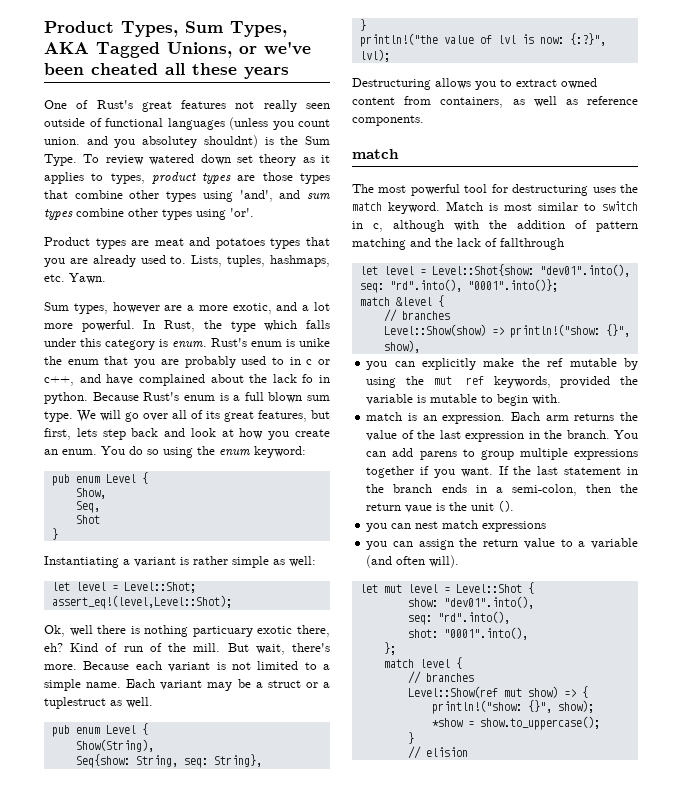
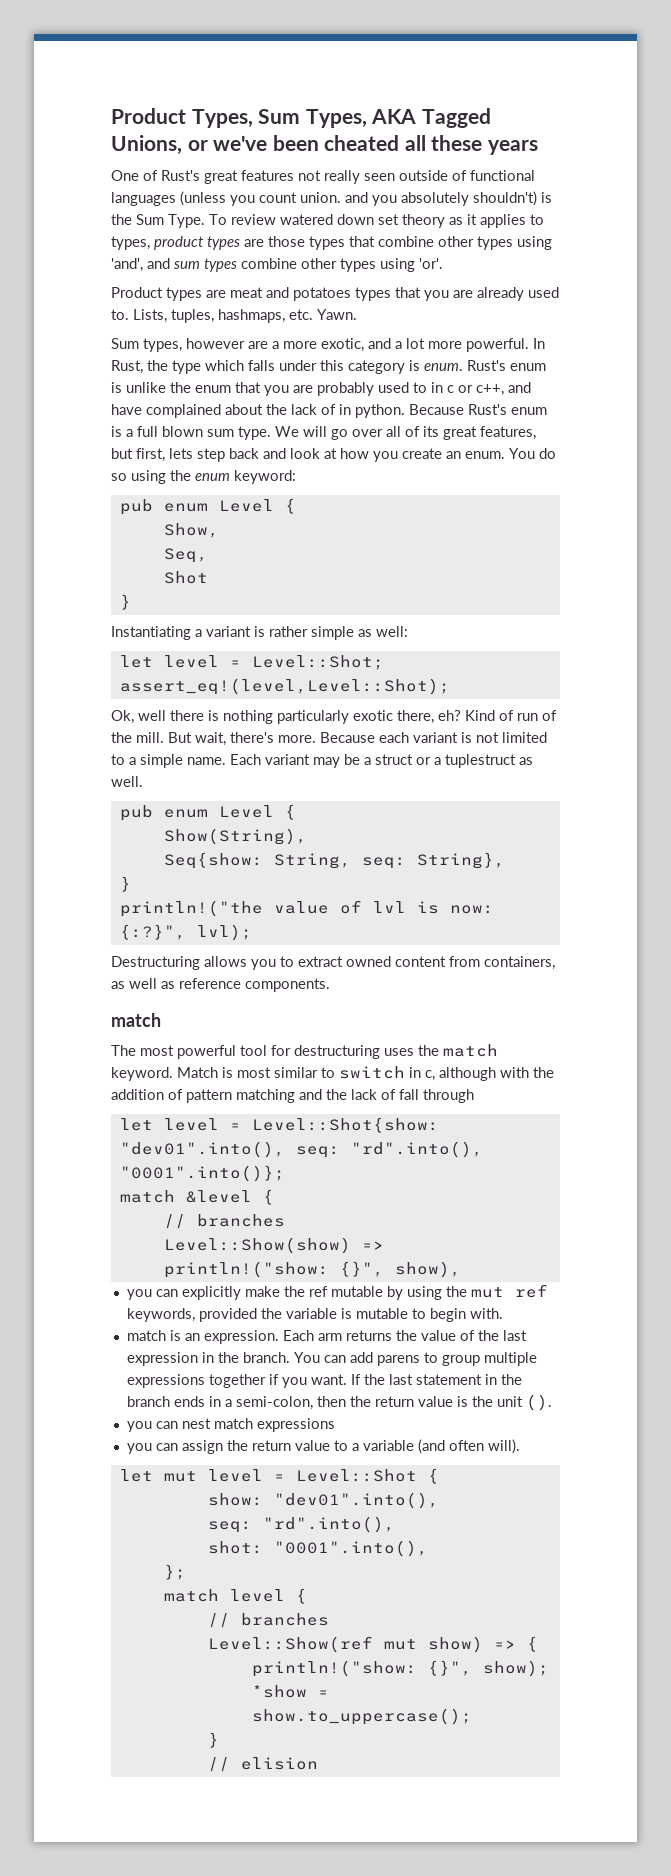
- One of Rust's great features not really seen outside of functional languages (unless you count union. and you absolutey shouldnt) is the Sum Type.
+ One of Rust's great features not really seen outside of functional languages (unless you count union. and you absolutely shouldn't) is the Sum Type.
- Rust's enum is unike the enum that you are probably used to in c or c++, and have complained about the lack fo in python.
+ Rust's enum is unlike the enum that you are probably used to in c or c++, and have complained about the lack of in python.
- Ok, well there is nothing particuary exotic there, eh?
+ Ok, well there is nothing particularly exotic there, eh?
- Match is most similar to switch in c, although with the addition of pattern matching and the lack of fallthrough
+ Match is most similar to switch in c, although with the addition of pattern matching and the lack of fall through
- If the last statement in the branch ends in a semi-colon, then the return vaue is the unit ().
+ If the last statement in the branch ends in a semi-colon, then the return value is the unit ().

